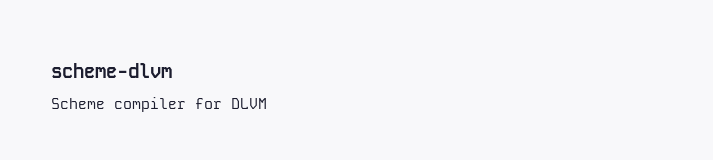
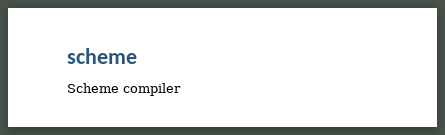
- scheme-dlvm
+ scheme
- Scheme compiler for DLVM
+ Scheme compiler

